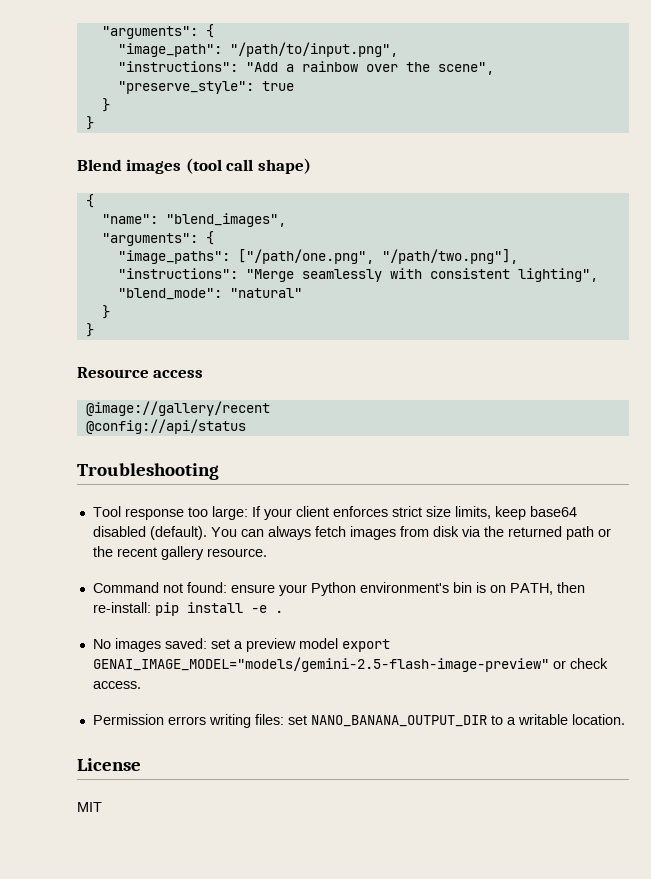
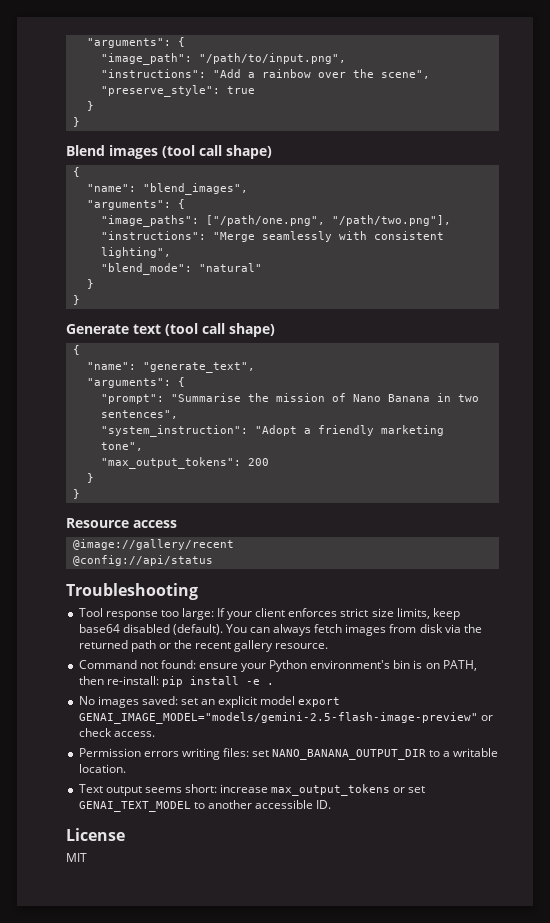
+ Generate text (tool call shape)
+ {
+ "name": "generate_text",
+ "arguments": {
+ "prompt": "Summarise the mission of Nano Banana in two sentences",
+ "system_instruction": "Adopt a friendly marketing tone",
+ "max_output_tokens": 200
+ }
+ }
- No images saved: set a preview model export GENAI_IMAGE_MODEL="models/gemini-2.5-flash-image-preview" or check access.
+ No images saved: set an explicit model export GENAI_IMAGE_MODEL="models/gemini-2.5-flash-image-preview" or check access.
+ Text output seems short: increase max_output_tokens or set GENAI_TEXT_MODEL to another accessible ID.

